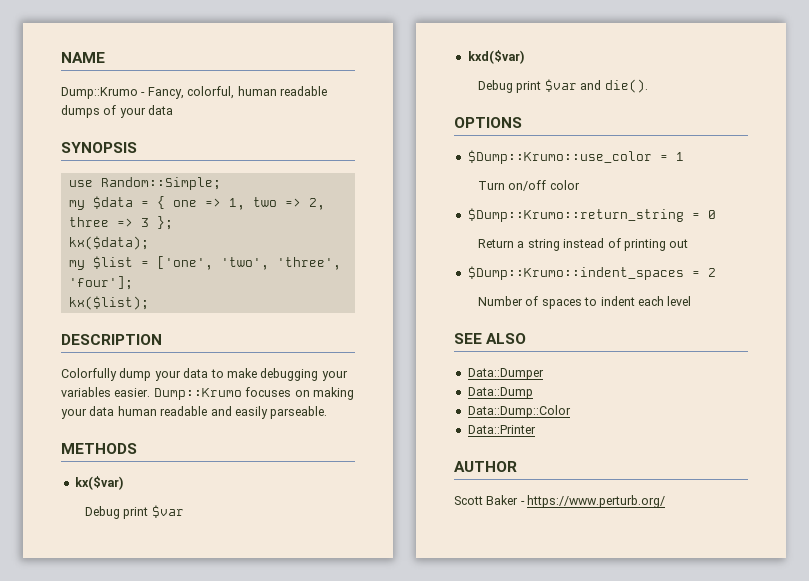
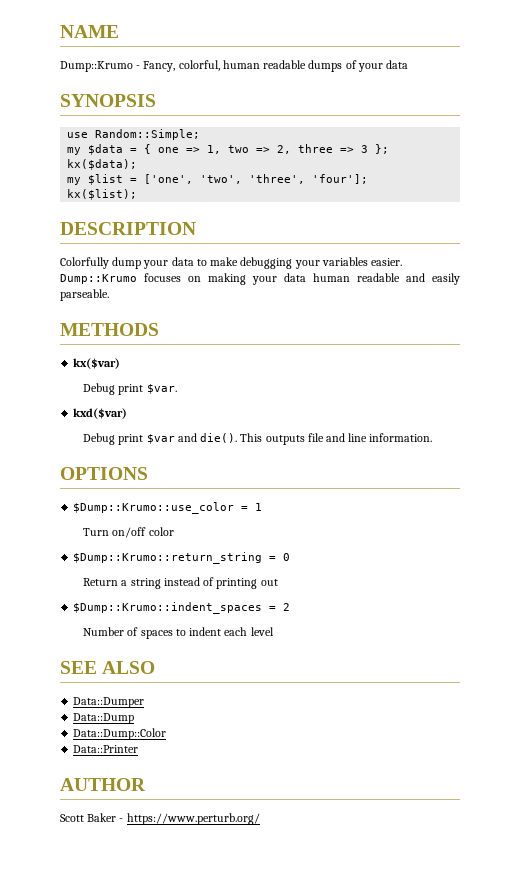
  kx($var)
- Debug print $var
+ Debug print $var.
+ This outputs file and line information.

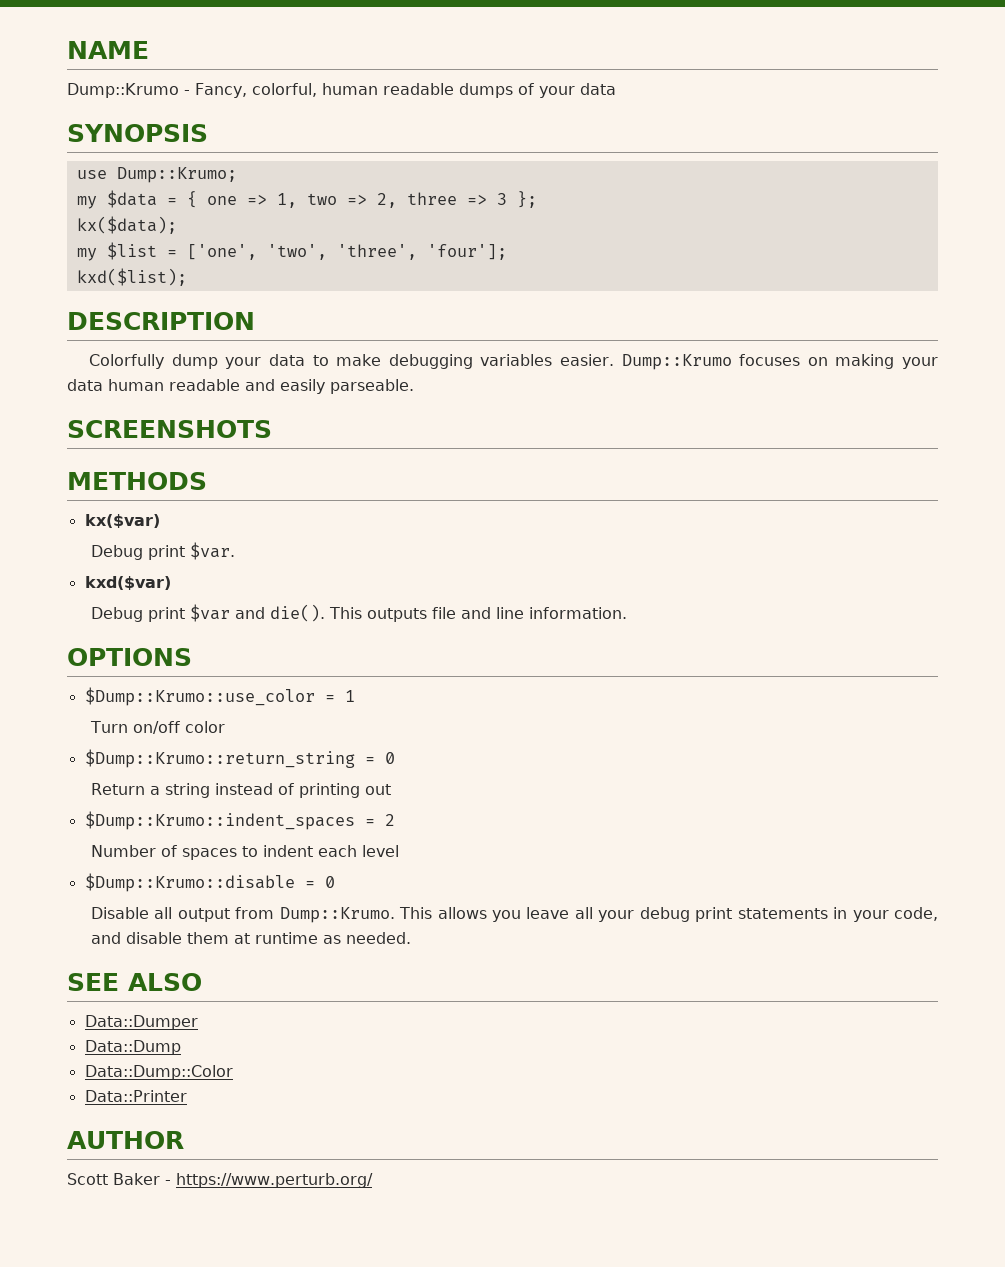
- use Random::Simple;
+ use Dump::Krumo;
- kx($list);
+ kxd($list);
- Colorfully dump your data to make debugging your variables easier.
+ Colorfully dump your data to make debugging variables easier.
+ SCREENSHOTS
+ $Dump::Krumo::disable = 0
+ Disable all output from Dump::Krumo. This allows you leave all your debug print statements in your code, and disable them at runtime as needed.

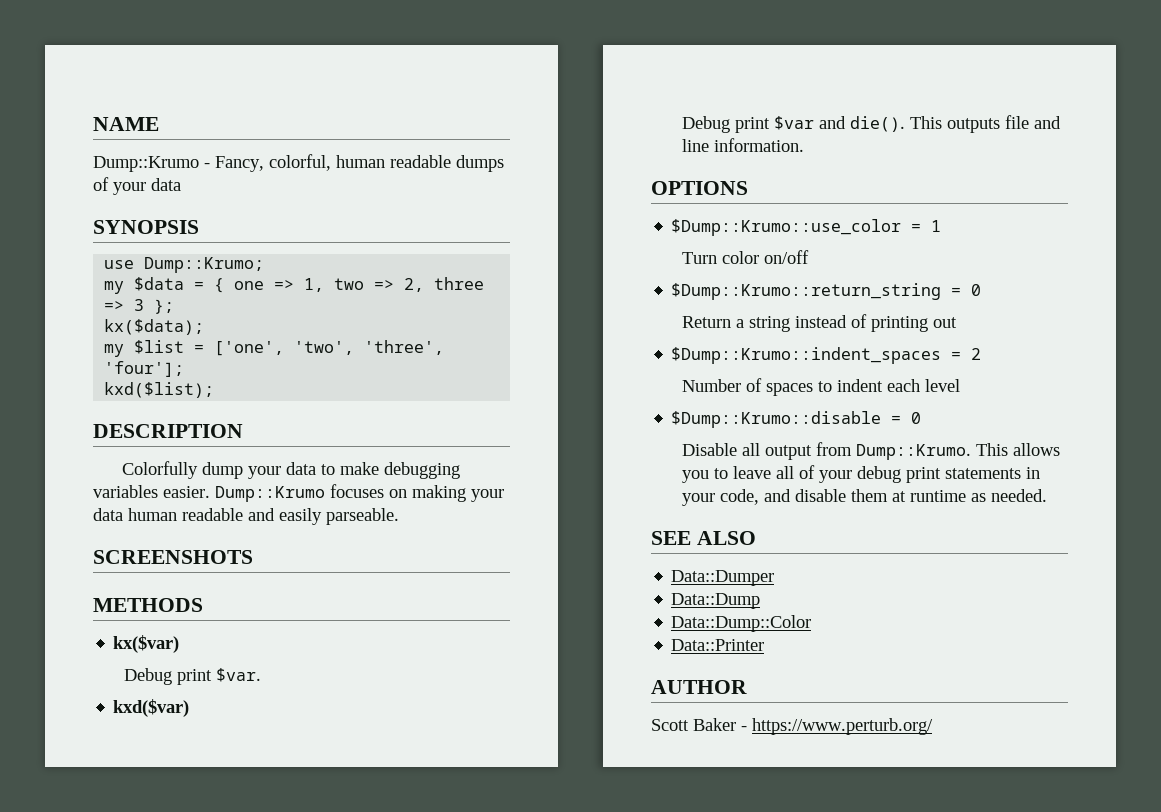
- Turn on/off color
+ Turn color on/off
- This allows you leave all your debug print statements in your code, and disable them at runtime as needed.
+ This allows you to leave all of your debug print statements in your code, and disable them at runtime as needed.

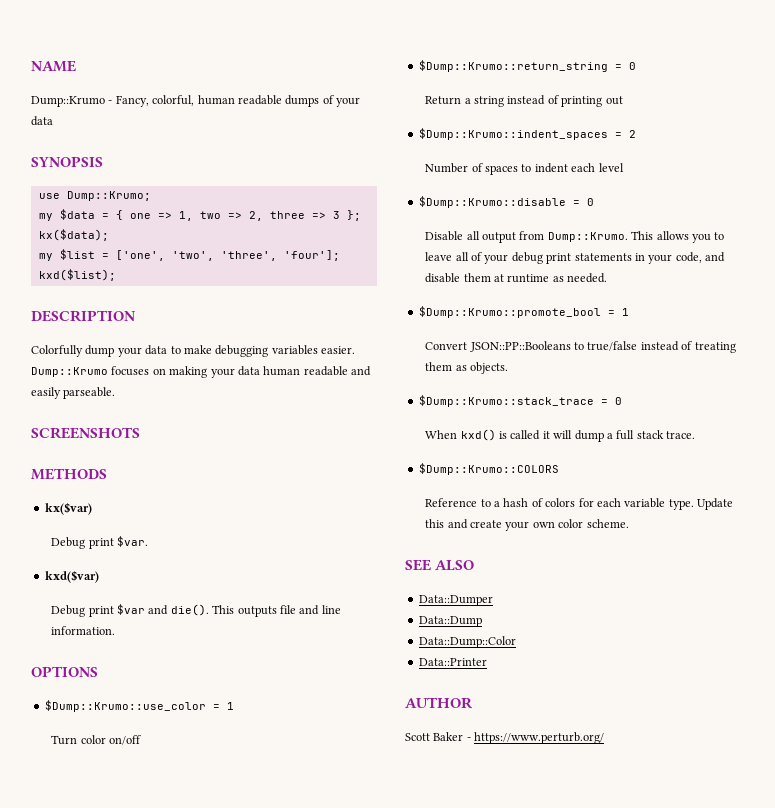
+ $Dump::Krumo::promote_bool = 1
+ Convert JSON::PP::Booleans to true/false instead of treating them as objects.
+ $Dump::Krumo::stack_trace = 0
+ When kxd() is called it will dump a full stack trace.
+ $Dump::Krumo::COLORS
+ Reference to a hash of colors for each variable type. Update this and create your own color scheme.

